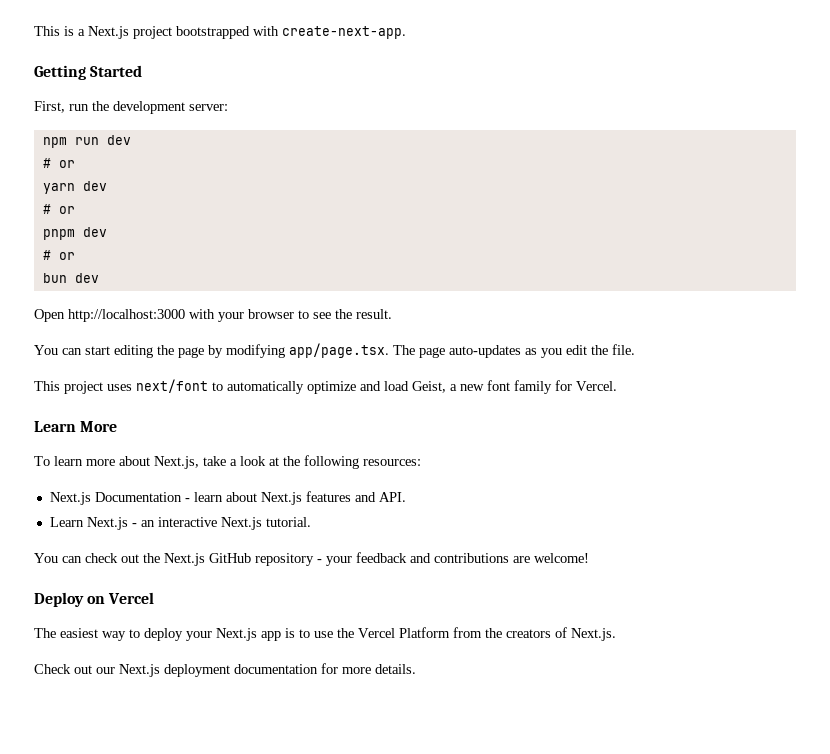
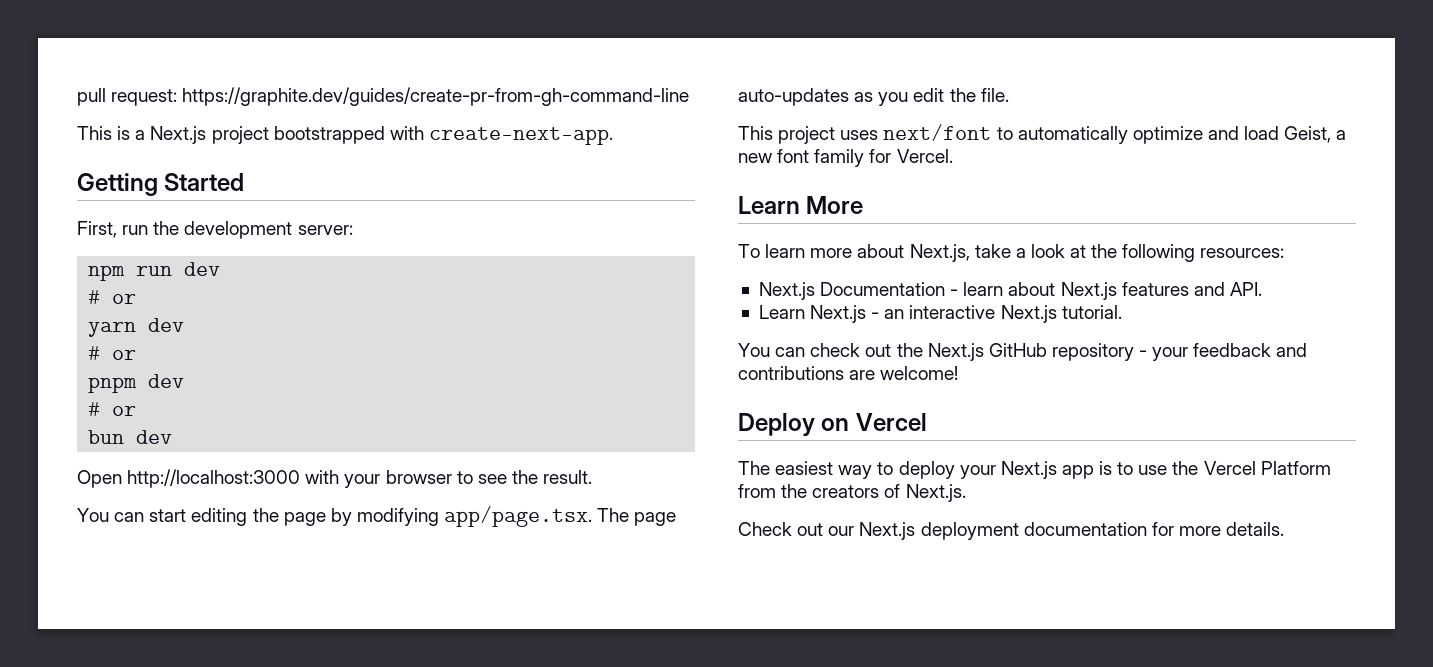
+ pull request: https://graphite.dev/guides/create-pr-from-gh-command-line

